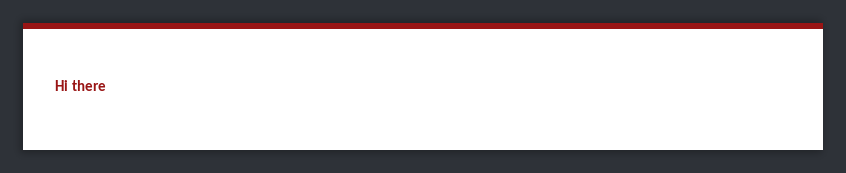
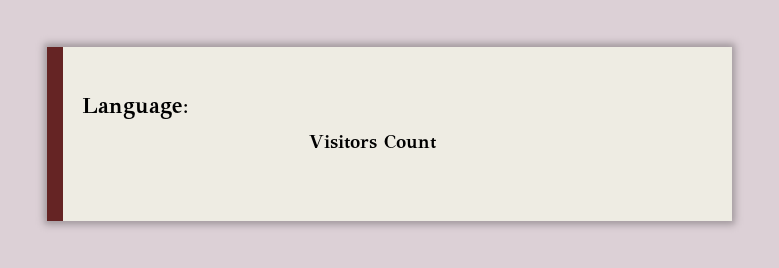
- Hi there
+ Language:
+ Visitors Count

